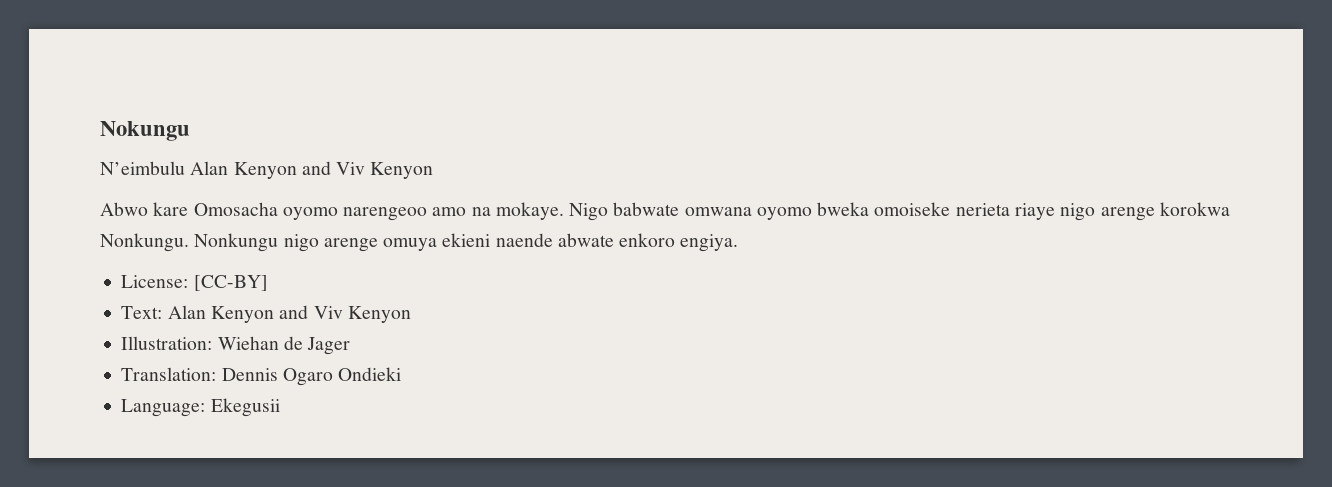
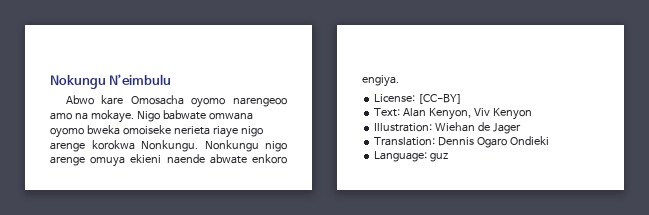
- Nokungu
- N’eimbulu Alan Kenyon and Viv Kenyon
+ Nokungu N’eimbulu
- Text: Alan Kenyon and Viv Kenyon
+ Text: Alan Kenyon, Viv Kenyon
- Language: Ekegusii
+ Language: guz

